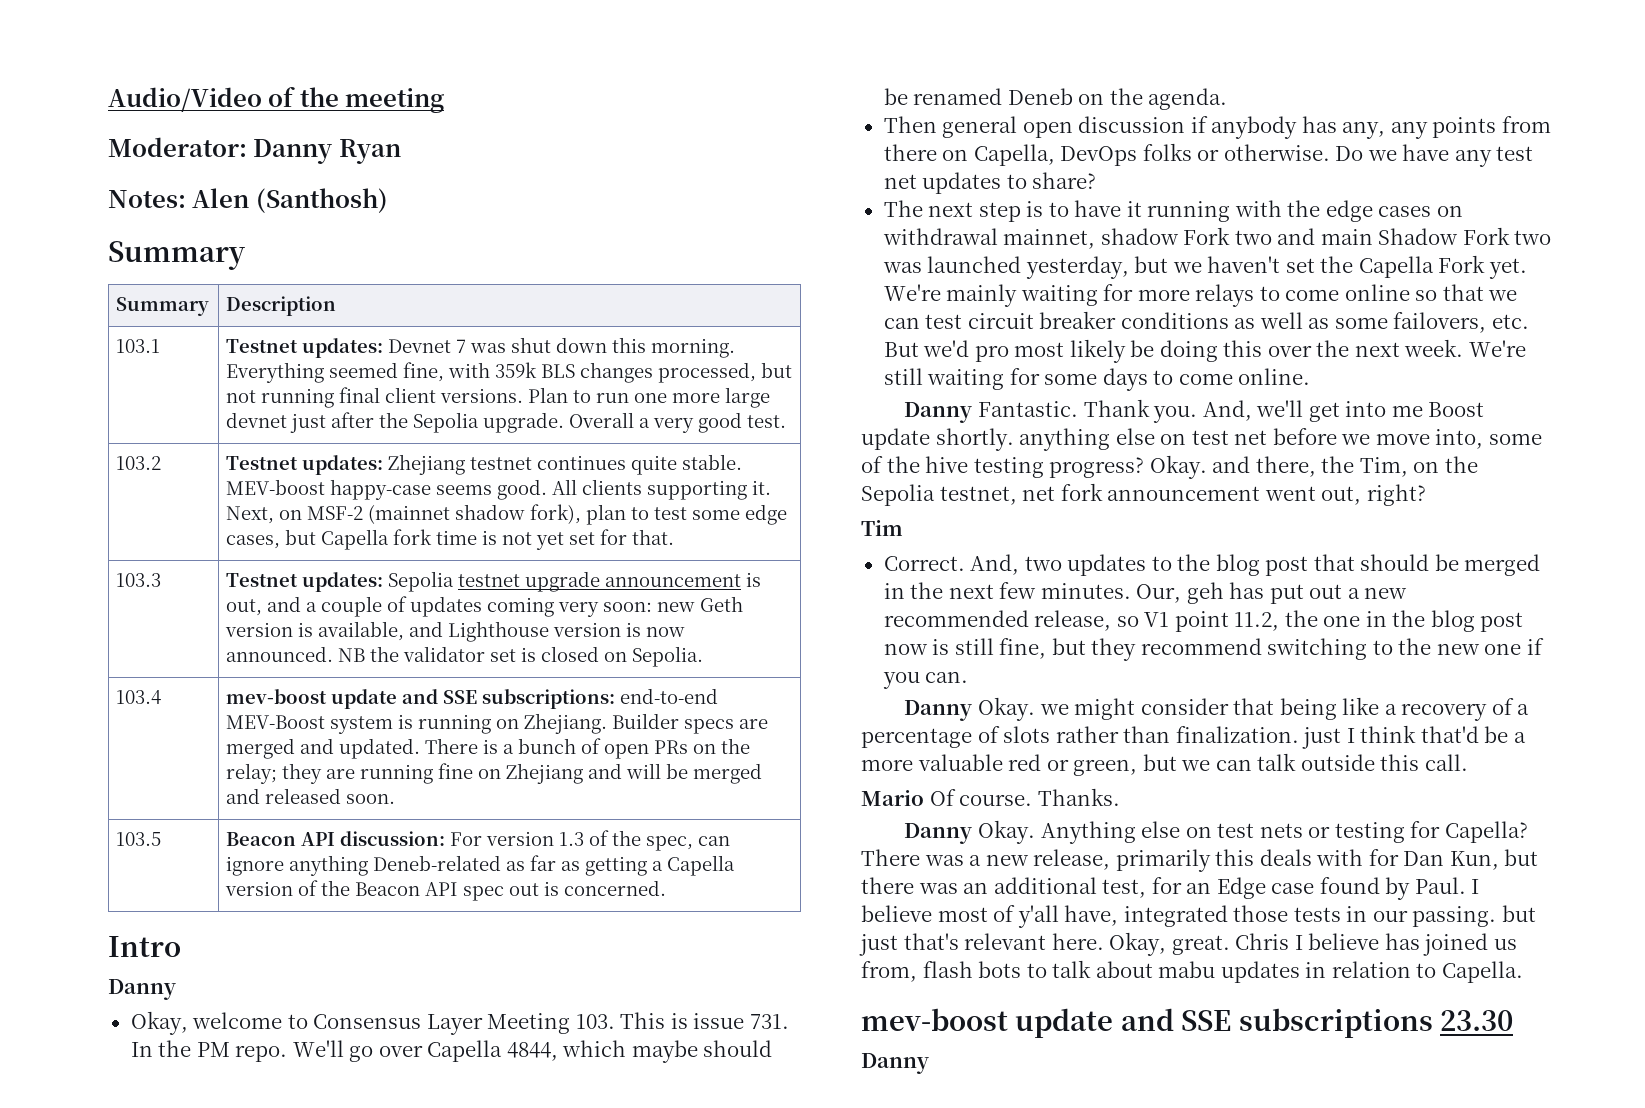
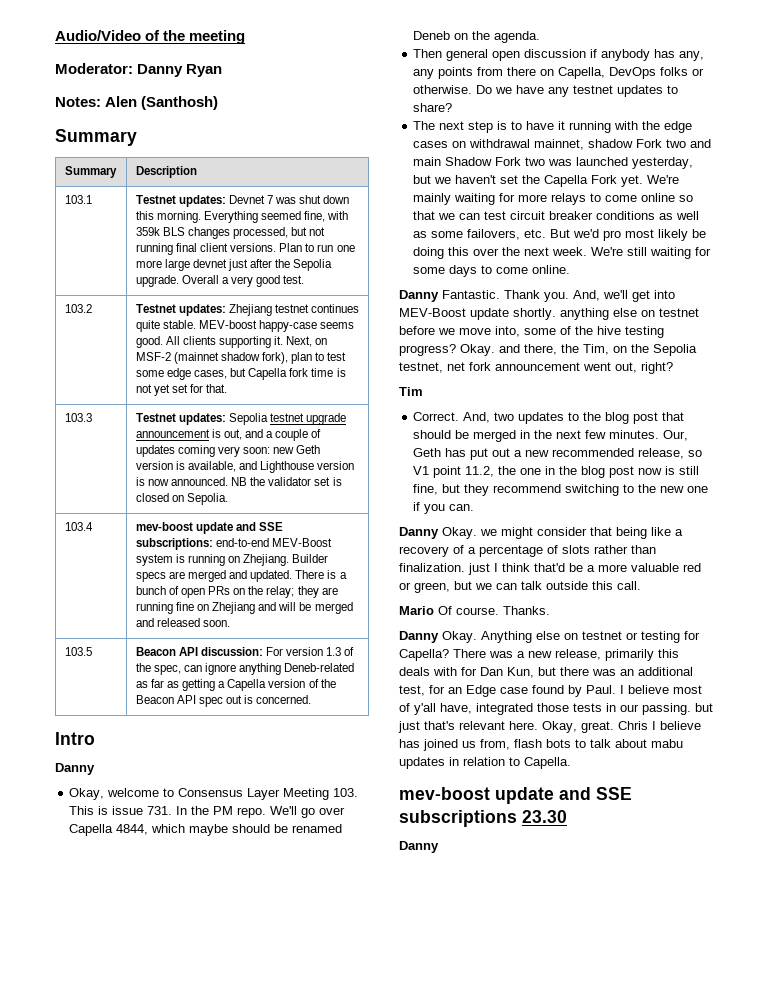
- Do we have any test net updates to share?
+ Do we have any testnet updates to share?
- And, we'll get into me Boost update shortly. anything else on test net before we move into, some of the hive testing progress?
+ And, we'll get into MEV-Boost update shortly. anything else on testnet before we move into, some of the hive testing progress?
- Our, geh has put out a new recommended release, so V1 point 11.2, the one in the blog post now is still fine, but they recommend switching to the new one if you can.
+ Our, Geth has put out a new recommended release, so V1 point 11.2, the one in the blog post now is still fine, but they recommend switching to the new one if you can.
- Anything else on test nets or testing for Capella?
+ Anything else on testnet or testing for Capella?

